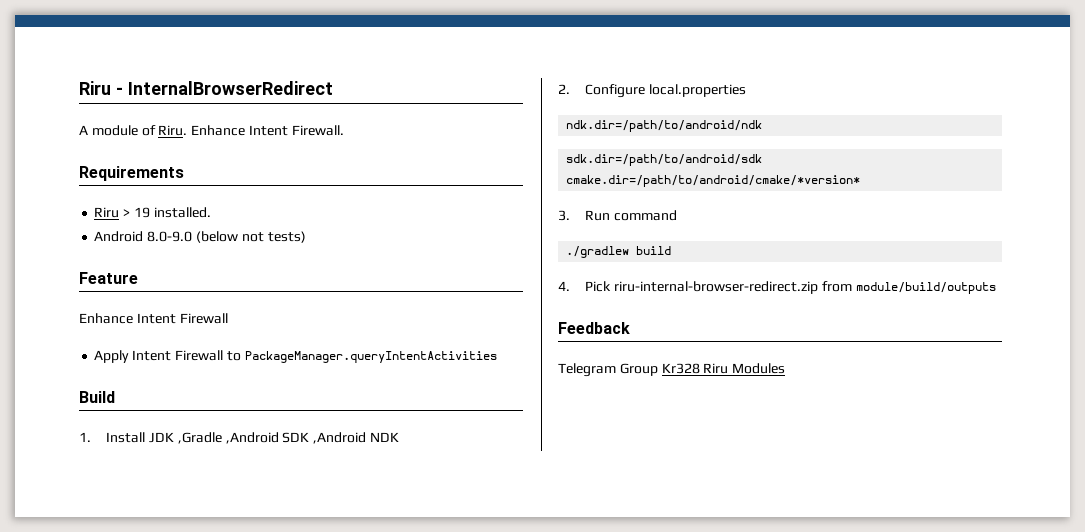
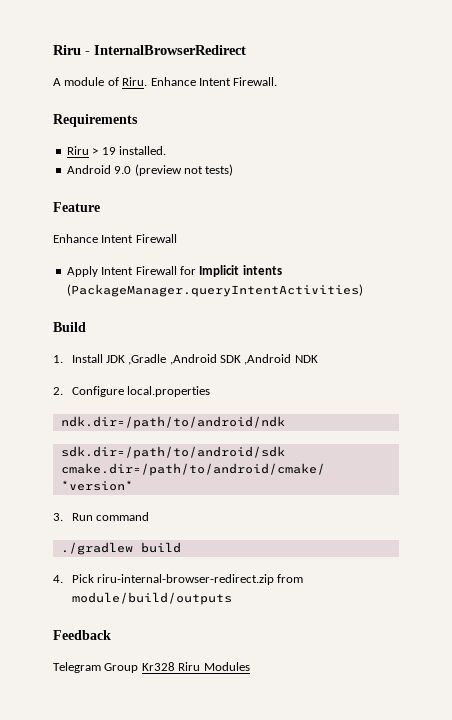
- Android 8.0-9.0 (below not tests)
+ Android 9.0 (preview not tests)
- Apply Intent Firewall to PackageManager.queryIntentActivities
+ Apply Intent Firewall for Implicit intents (PackageManager.queryIntentActivities)

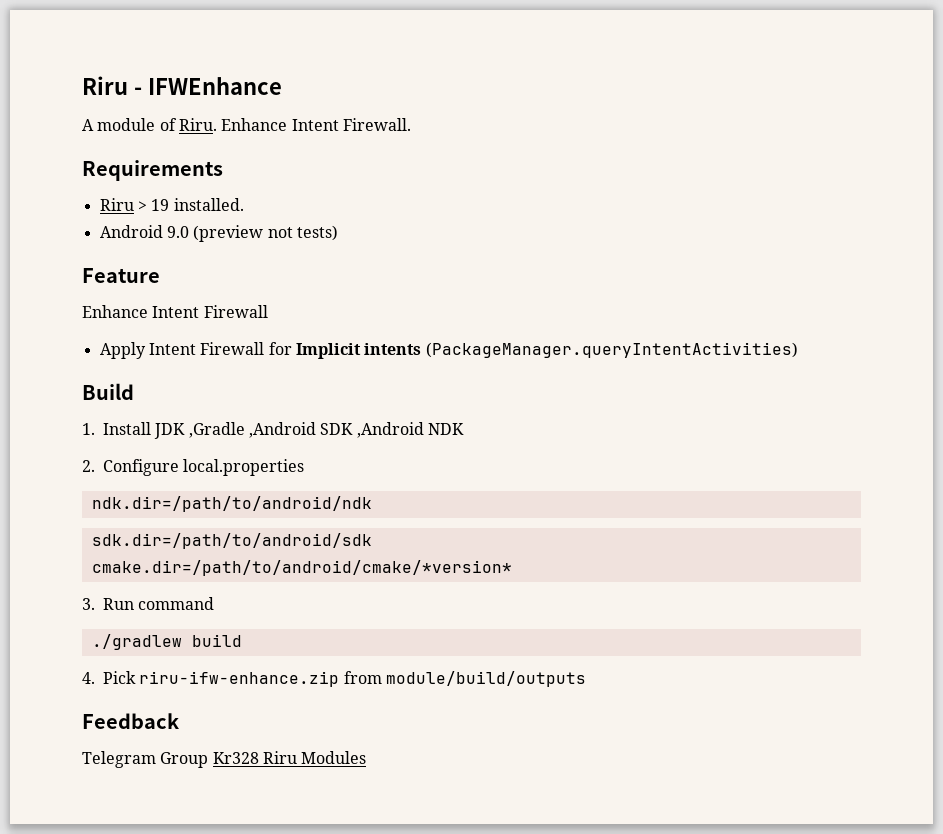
- Riru - InternalBrowserRedirect
+ Riru - IFWEnhance
- 4. Pick riru-internal-browser-redirect.zip from module/build/outputs
+ 4. Pick riru-ifw-enhance.zip from module/build/outputs

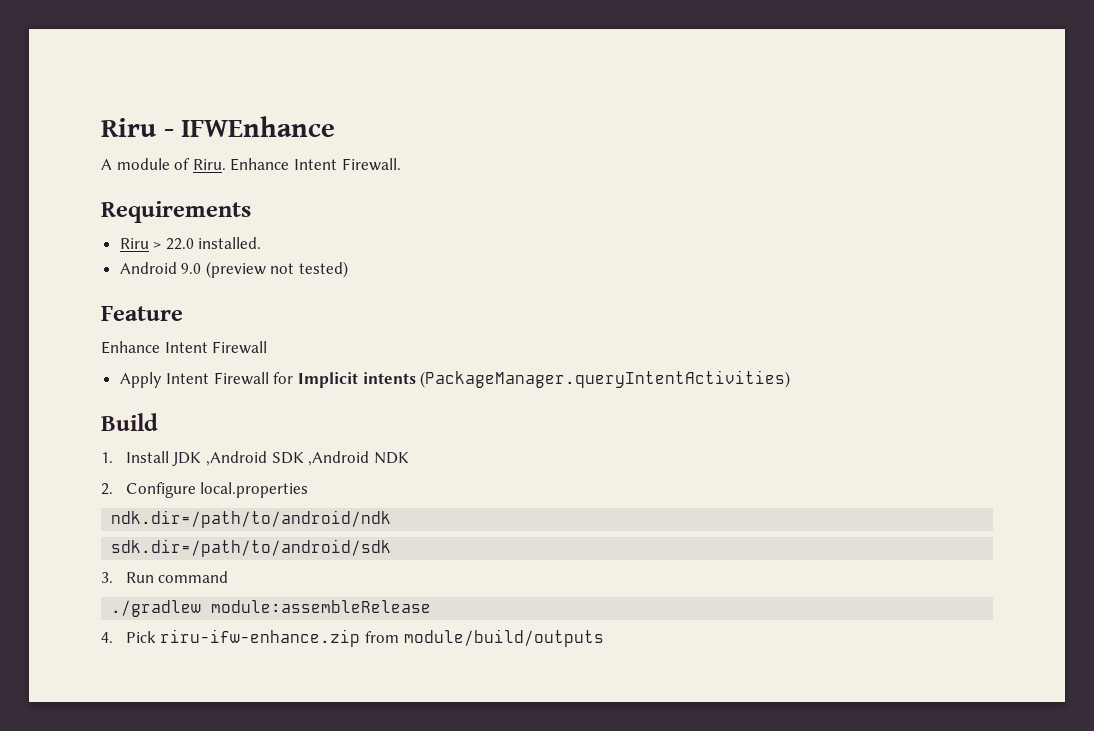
- Riru > 19 installed.
+ Riru > 22.0 installed.
- Android 9.0 (preview not tests)
+ Android 9.0 (preview not tested)
- 1. Install JDK ,Gradle ,Android SDK ,Android NDK
+ 1. Install JDK ,Android SDK ,Android NDK
- cmake.dir=/path/to/android/cmake/*version*
- ./gradlew build
+ ./gradlew module:assembleRelease
- Feedback
- Telegram Group Kr328 Riru Modules

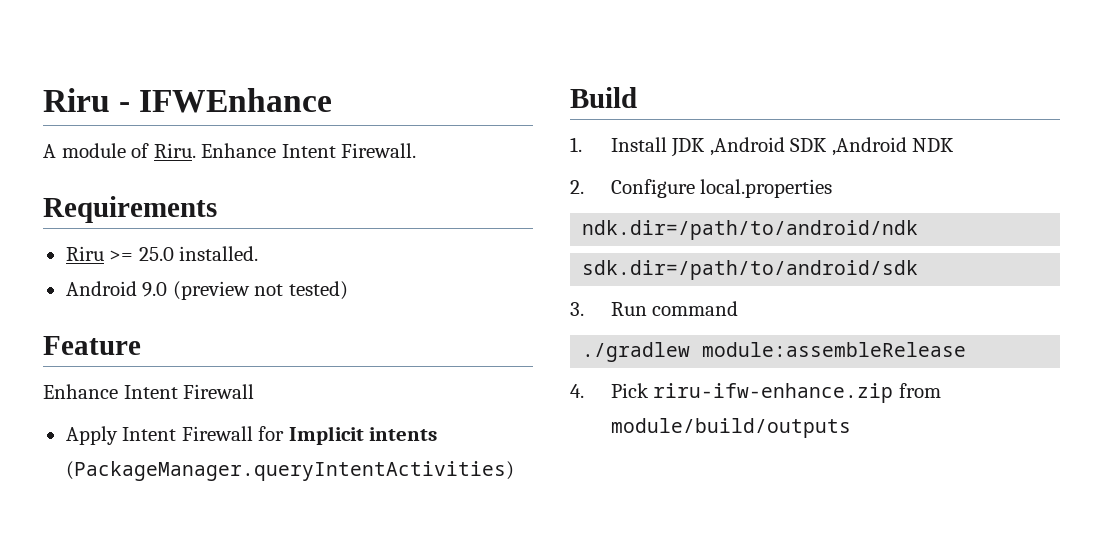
- Riru > 22.0 installed.
+ Riru >= 25.0 installed.

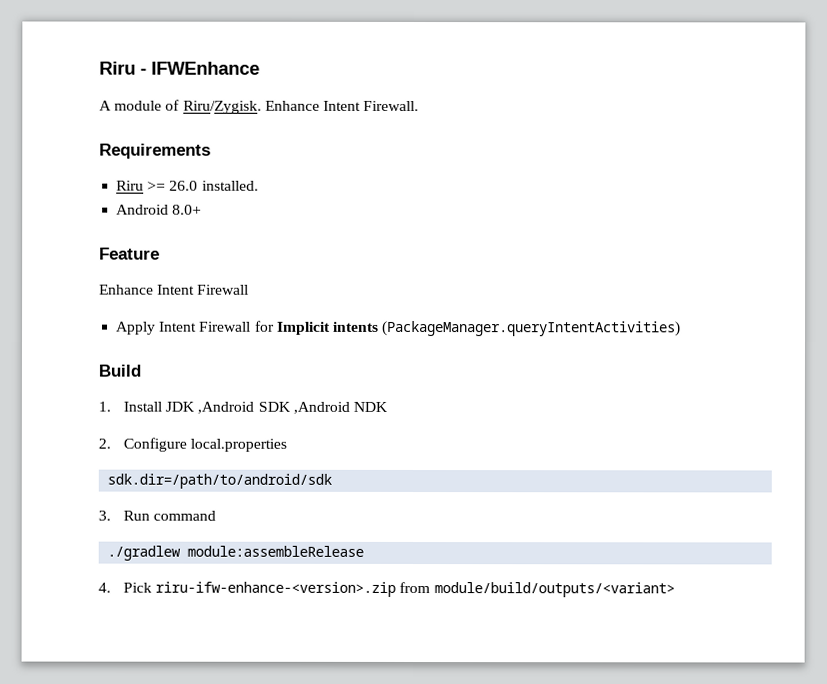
- A module of Riru.
+ A module of Riru/Zygisk.
- Riru >= 25.0 installed.
+ Riru >= 26.0 installed.
- Android 9.0 (preview not tested)
+ Android 8.0+
- ndk.dir=/path/to/android/ndk
- 4. Pick riru-ifw-enhance.zip from module/build/outputs
+ 4. Pick riru-ifw-enhance-<version>.zip from module/build/outputs/<variant>

